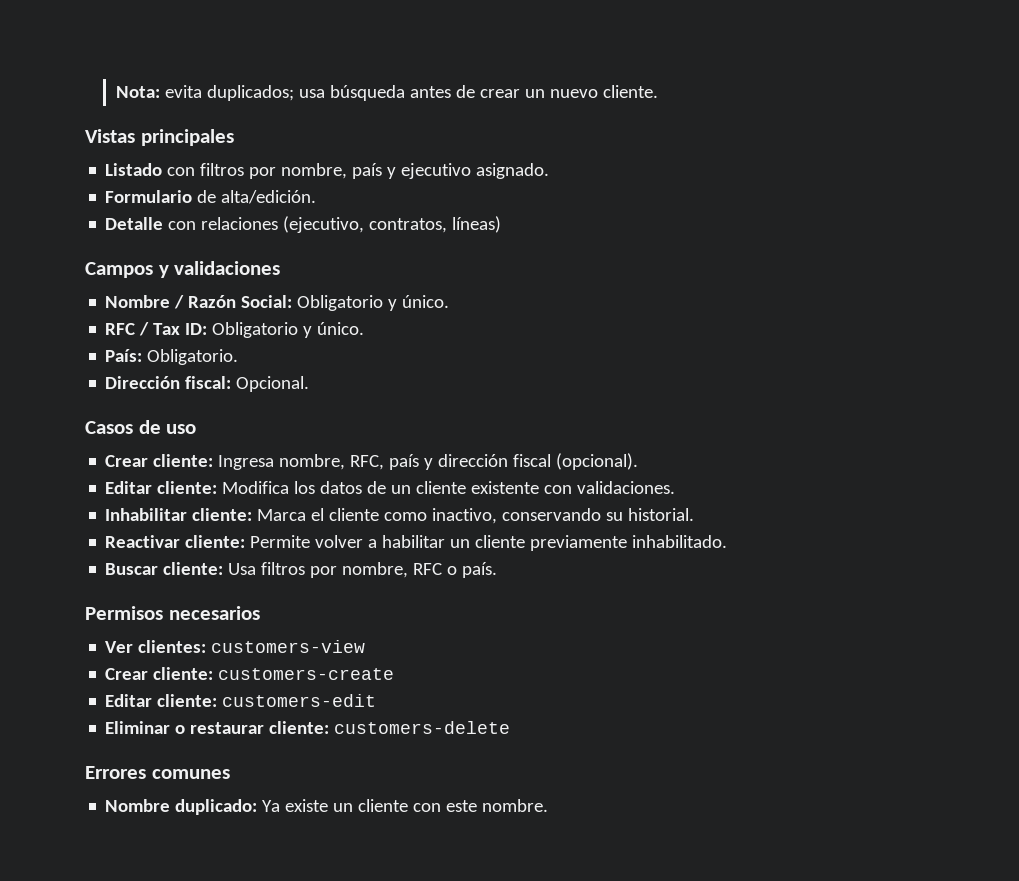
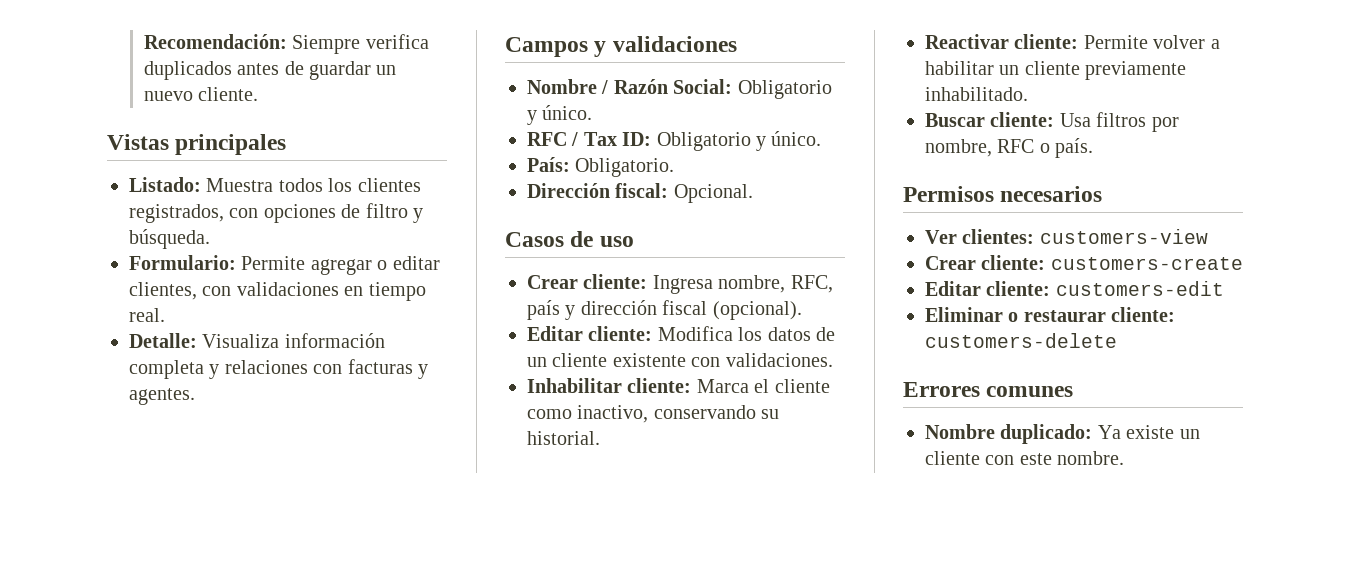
- Nota: evita duplicados; usa búsqueda antes de crear un nuevo cliente.
+ Recomendación: Siempre verifica duplicados antes de guardar un nuevo cliente.
- Listado con filtros por nombre, país y ejecutivo asignado.
- Formulario de alta/edición.
- Detalle con relaciones (ejecutivo, contratos, líneas)
+ Listado: Muestra todos los clientes registrados, con opciones de filtro y búsqueda.
+ Formulario: Permite agregar o editar clientes, con validaciones en tiempo real.
+ Detalle: Visualiza información completa y relaciones con facturas y agentes.

